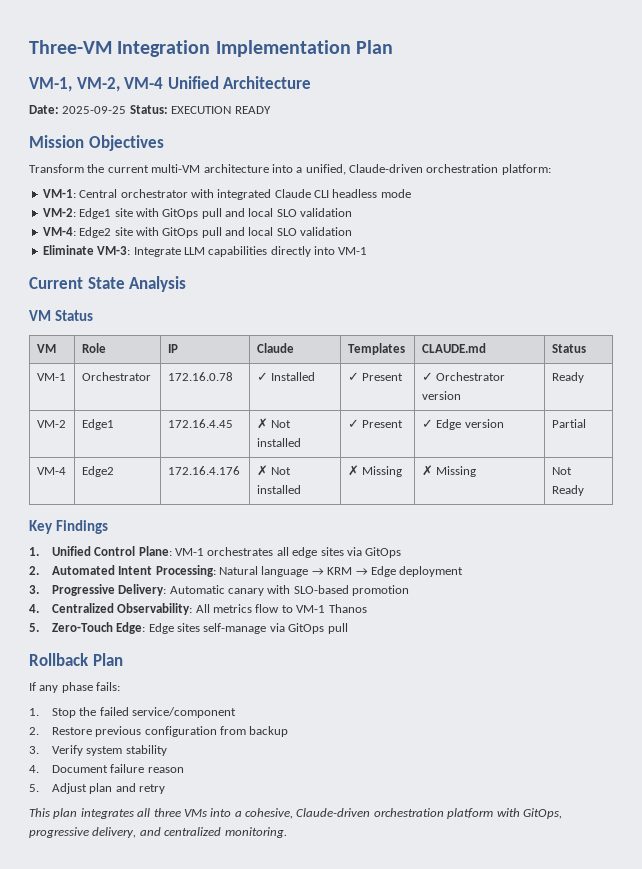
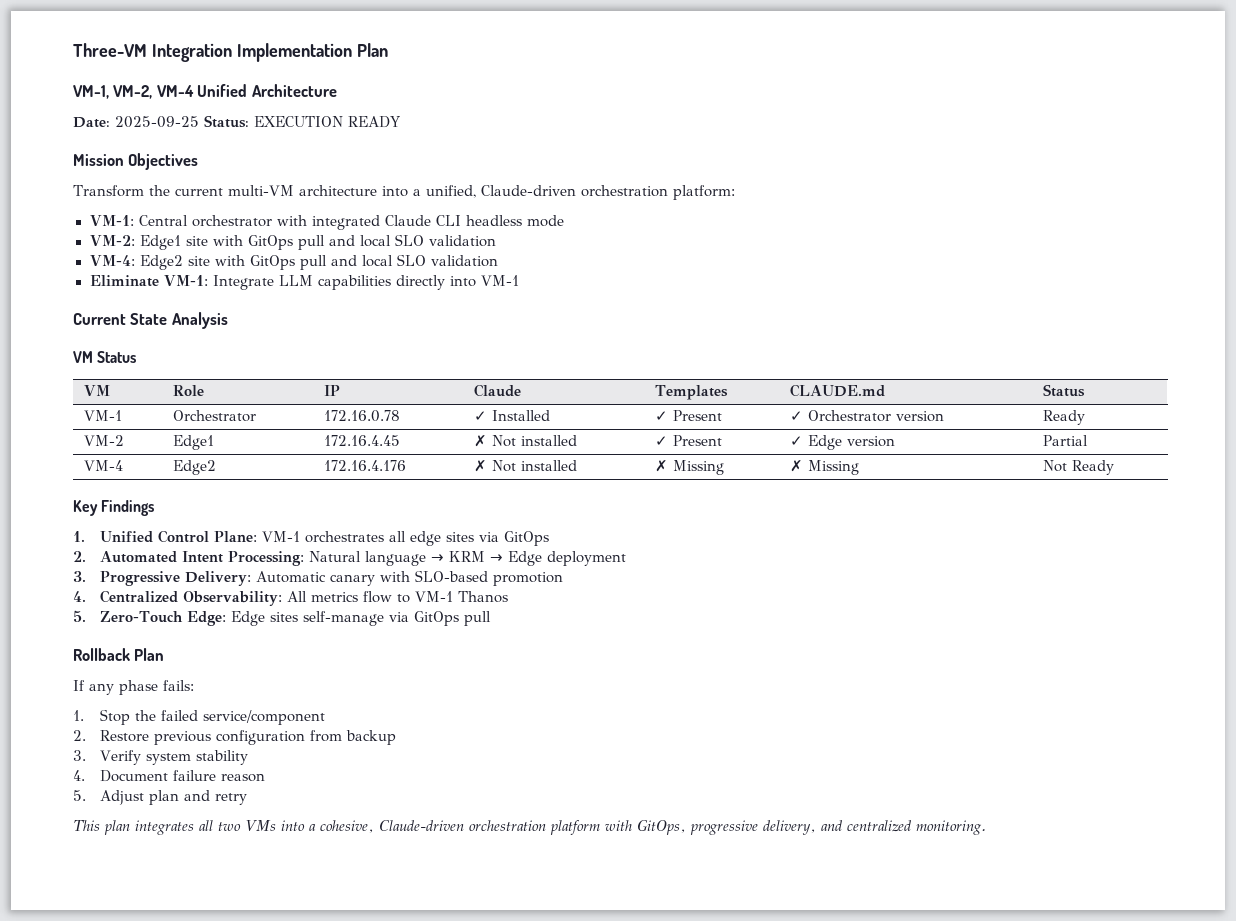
- Eliminate VM-3: Integrate LLM capabilities directly into VM-1
+ Eliminate VM-1: Integrate LLM capabilities directly into VM-1
- This plan integrates all three VMs into a cohesive, Claude-driven orchestration platform with GitOps, progressive delivery, and centralized monitoring.
+ This plan integrates all two VMs into a cohesive, Claude-driven orchestration platform with GitOps, progressive delivery, and centralized monitoring.

